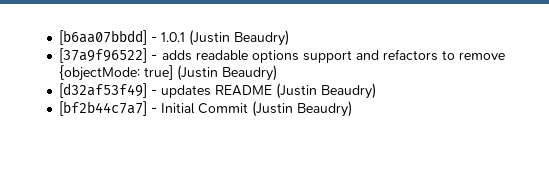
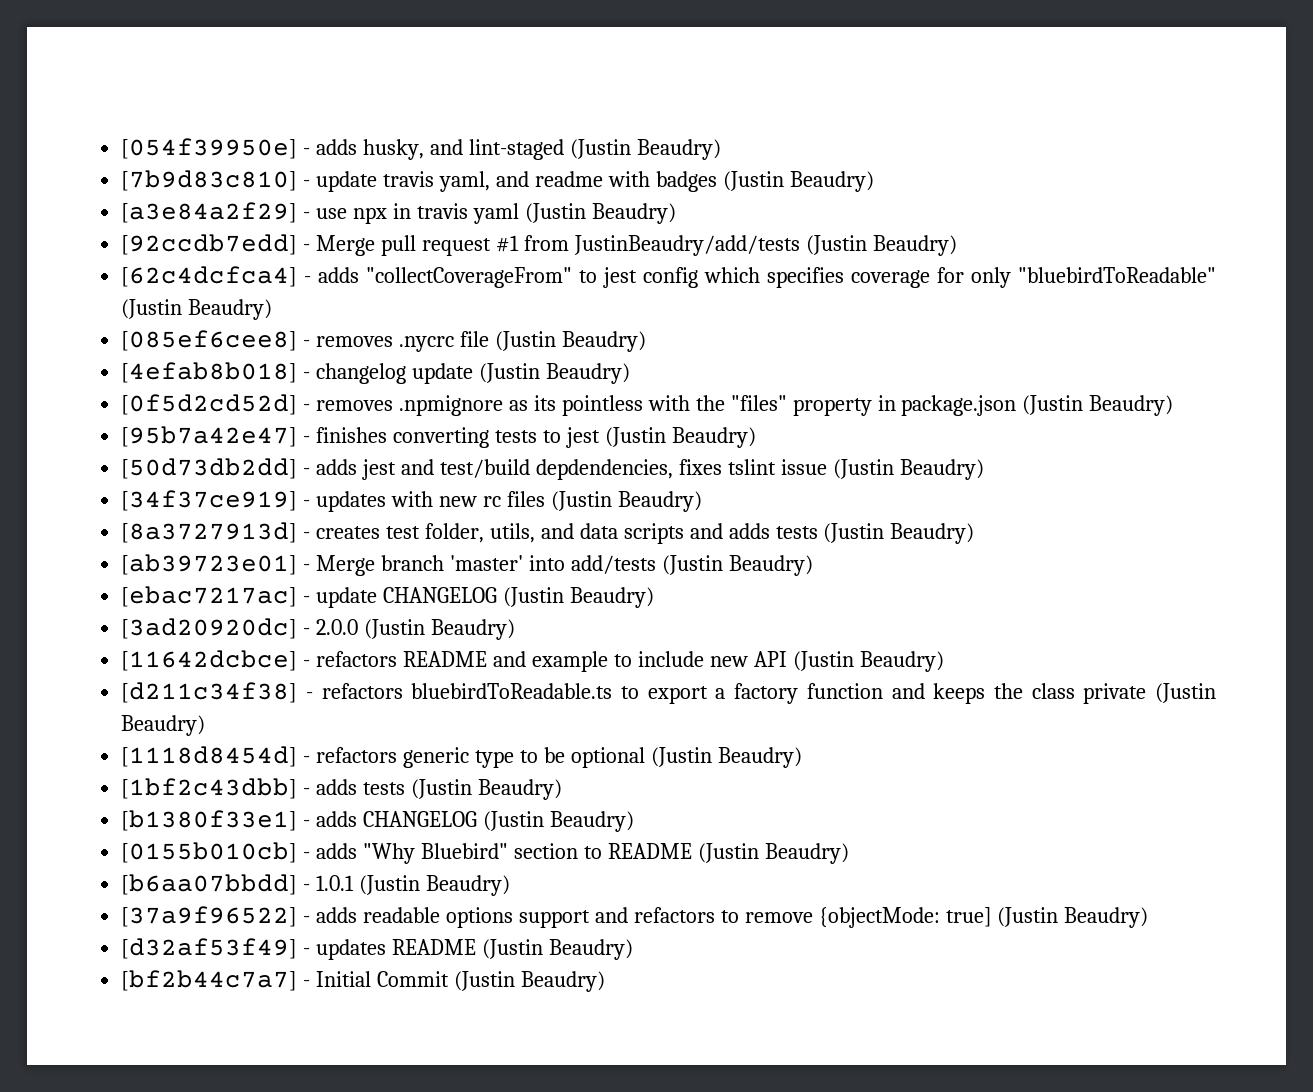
+ [054f39950e] - adds husky, and lint-staged (Justin Beaudry)
+ [7b9d83c810] - update travis yaml, and readme with badges (Justin Beaudry)
+ [a3e84a2f29] - use npx in travis yaml (Justin Beaudry)
+ [92ccdb7edd] - Merge pull request #1 from JustinBeaudry/add/tests (Justin Beaudry)
+ [62c4dcfca4] - adds "collectCoverageFrom" to jest config which specifies coverage for only "bluebirdToReadable" (Justin Beaudry)
+ [085ef6cee8] - removes .nycrc file (Justin Beaudry)
+ [4efab8b018] - changelog update (Justin Beaudry)
+ [0f5d2cd52d] - removes .npmignore as its pointless with the "files" property in package.json (Justin Beaudry)
+ [95b7a42e47] - finishes converting tests to jest (Justin Beaudry)
+ [50d73db2dd] - adds jest and test/build depdendencies, fixes tslint issue (Justin Beaudry)
+ [34f37ce919] - updates with new rc files (Justin Beaudry)
+ [8a3727913d] - creates test folder, utils, and data scripts and adds tests (Justin Beaudry)
+ [ab39723e01] - Merge branch 'master' into add/tests (Justin Beaudry)
+ [ebac7217ac] - update CHANGELOG (Justin Beaudry)
+ [3ad20920dc] - 2.0.0 (Justin Beaudry)
+ [11642dcbce] - refactors README and example to include new API (Justin Beaudry)
+ [d211c34f38] - refactors bluebirdToReadable.ts to export a factory function and keeps the class private (Justin Beaudry)
+ [1118d8454d] - refactors generic type to be optional (Justin Beaudry)
+ [1bf2c43dbb] - adds tests (Justin Beaudry)
+ [b1380f33e1] - adds CHANGELOG (Justin Beaudry)
+ [0155b010cb] - adds "Why Bluebird" section to README (Justin Beaudry)

